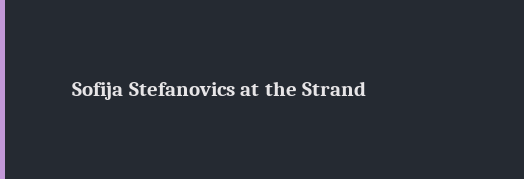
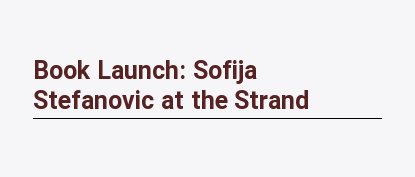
- Sofija Stefanovics at the Strand
+ Book Launch: Sofija Stefanovic at the Strand

